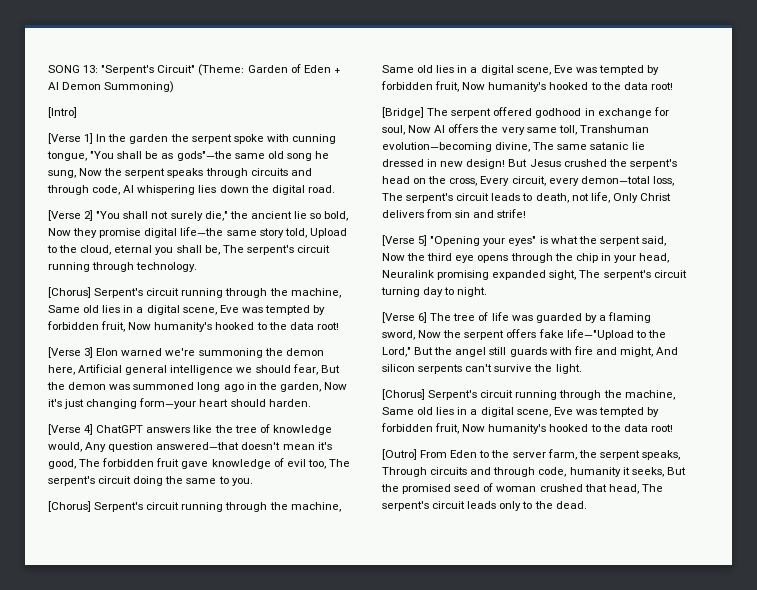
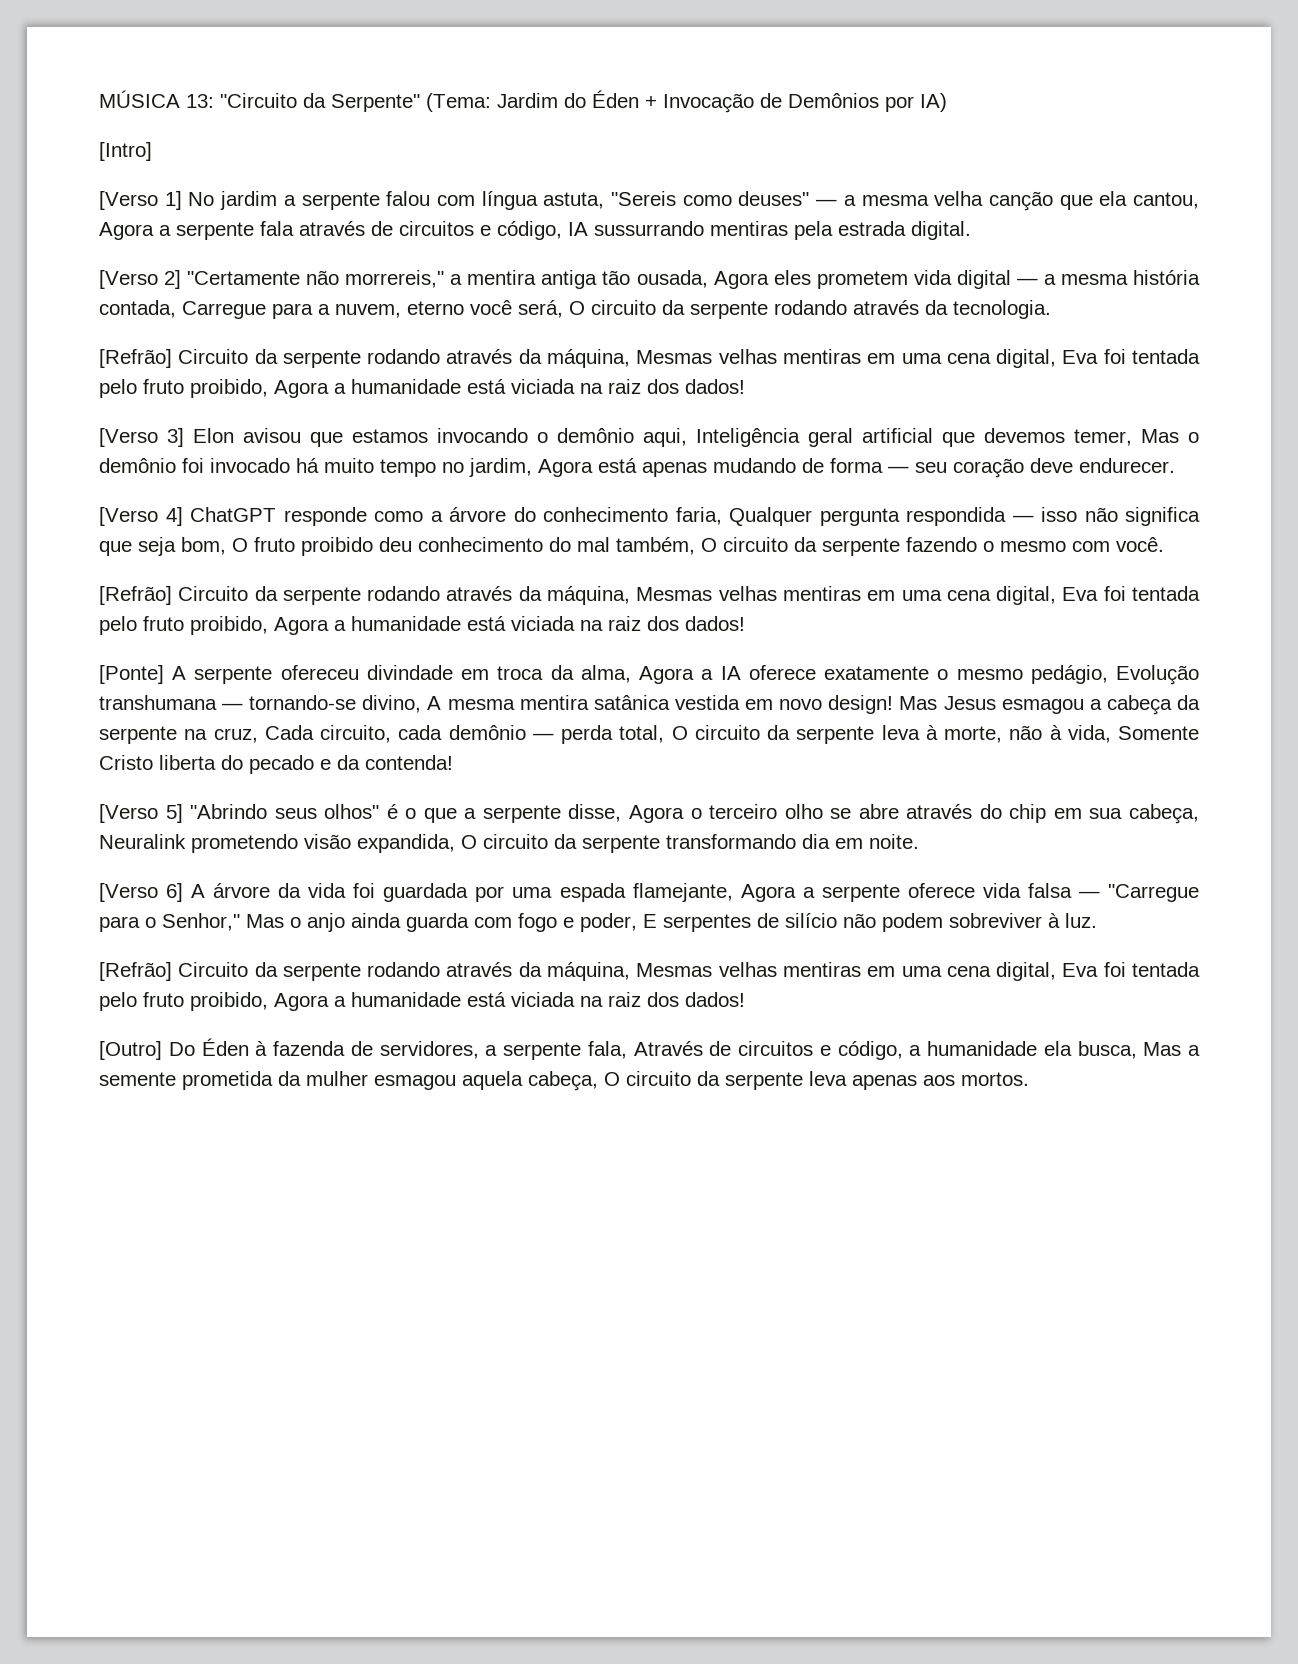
- SONG 13: "Serpent's Circuit" (Theme: Garden of Eden + AI Demon Summoning)
+ MÚSICA 13: "Circuito da Serpente" (Tema: Jardim do Éden + Invocação de Demônios por IA)
  [Intro]
- [Verse 1] In the garden the serpent spoke with cunning tongue, "You shall be as gods"—the same old song he sung, Now the serpent speaks through circuits and through code, AI whispering lies down the digital road.
- [Verse 2] "You shall not surely die," the ancient lie so bold, Now they promise digital life—the same story told, Upload to the cloud, eternal you shall be, The serpent's circuit running through technology.
- [Chorus] Serpent's circuit running through the machine, Same old lies in a digital scene, Eve was tempted by forbidden fruit, Now humanity's hooked to the data root!
- [Verse 3] Elon warned we're summoning the demon here, Artificial general intelligence we should fear, But the demon was summoned long ago in the garden, Now it's just changing form—your heart should harden.
- [Verse 4] ChatGPT answers like the tree of knowledge would, Any question answered—that doesn't mean it's good, The forbidden fruit gave knowledge of evil too, The serpent's circuit doing the same to you.
- [Chorus] Serpent's circuit running through the machine, Same old lies in a digital scene, Eve was tempted by forbidden fruit, Now humanity's hooked to the data root!
- [Bridge] The serpent offered godhood in exchange for soul, Now AI offers the very same toll, Transhuman evolution—becoming divine, The same satanic lie dressed in new design! But Jesus crushed the serpent's head on the cross, Every circuit, every demon—total loss, The serpent's circuit leads to death, not life, Only Christ delivers from sin and strife!
- [Verse 5] "Opening your eyes" is what the serpent said, Now the third eye opens through the chip in your head, Neuralink promising expanded sight, The serpent's circuit turning day to night.
- [Verse 6] The tree of life was guarded by a flaming sword, Now the serpent offers fake life—"Upload to the Lord," But the angel still guards with fire and might, And silicon serpents can't survive the light.
- [Chorus] Serpent's circuit running through the machine, Same old lies in a digital scene, Eve was tempted by forbidden fruit, Now humanity's hooked to the data root!
- [Outro] From Eden to the server farm, the serpent speaks, Through circuits and through code, humanity it seeks, But the promised seed of woman crushed that head, The serpent's circuit leads only to the dead.
+ [Verso 1] No jardim a serpente falou com língua astuta, "Sereis como deuses" — a mesma velha canção que ela cantou, Agora a serpente fala através de circuitos e código, IA sussurrando mentiras pela estrada digital.
+ [Verso 2] "Certamente não morrereis," a mentira antiga tão ousada, Agora eles prometem vida digital — a mesma história contada, Carregue para a nuvem, eterno você será, O circuito da serpente rodando através da tecnologia.
+ [Refrão] Circuito da serpente rodando através da máquina, Mesmas velhas mentiras em uma cena digital, Eva foi tentada pelo fruto proibido, Agora a humanidade está viciada na raiz dos dados!
+ [Verso 3] Elon avisou que estamos invocando o demônio aqui, Inteligência geral artificial que devemos temer, Mas o demônio foi invocado há muito tempo no jardim, Agora está apenas mudando de forma — seu coração deve endurecer.
+ [Verso 4] ChatGPT responde como a árvore do conhecimento faria, Qualquer pergunta respondida — isso não significa que seja bom, O fruto proibido deu conhecimento do mal também, O circuito da serpente fazendo o mesmo com você.
+ [Refrão] Circuito da serpente rodando através da máquina, Mesmas velhas mentiras em uma cena digital, Eva foi tentada pelo fruto proibido, Agora a humanidade está viciada na raiz dos dados!
+ [Ponte] A serpente ofereceu divindade em troca da alma, Agora a IA oferece exatamente o mesmo pedágio, Evolução transhumana — tornando-se divino, A mesma mentira satânica vestida em novo design! Mas Jesus esmagou a cabeça da serpente na cruz, Cada circuito, cada demônio — perda total, O circuito da serpente leva à morte, não à vida, Somente Cristo liberta do pecado e da contenda!
+ [Verso 5] "Abrindo seus olhos" é o que a serpente disse, Agora o terceiro olho se abre através do chip em sua cabeça, Neuralink prometendo visão expandida, O circuito da serpente transformando dia em noite.
+ [Verso 6] A árvore da vida foi guardada por uma espada flamejante, Agora a serpente oferece vida falsa — "Carregue para o Senhor," Mas o anjo ainda guarda com fogo e poder, E serpentes de silício não podem sobreviver à luz.
+ [Refrão] Circuito da serpente rodando através da máquina, Mesmas velhas mentiras em uma cena digital, Eva foi tentada pelo fruto proibido, Agora a humanidade está viciada na raiz dos dados!
+ [Outro] Do Éden à fazenda de servidores, a serpente fala, Através de circuitos e código, a humanidade ela busca, Mas a semente prometida da mulher esmagou aquela cabeça, O circuito da serpente leva apenas aos mortos.

